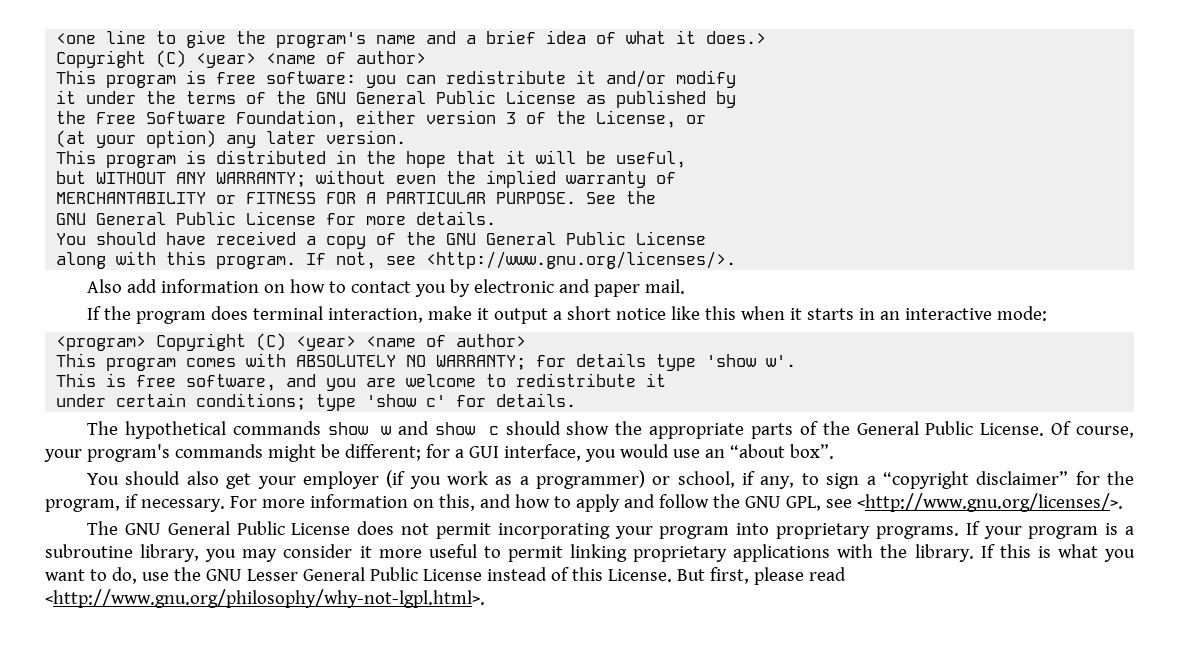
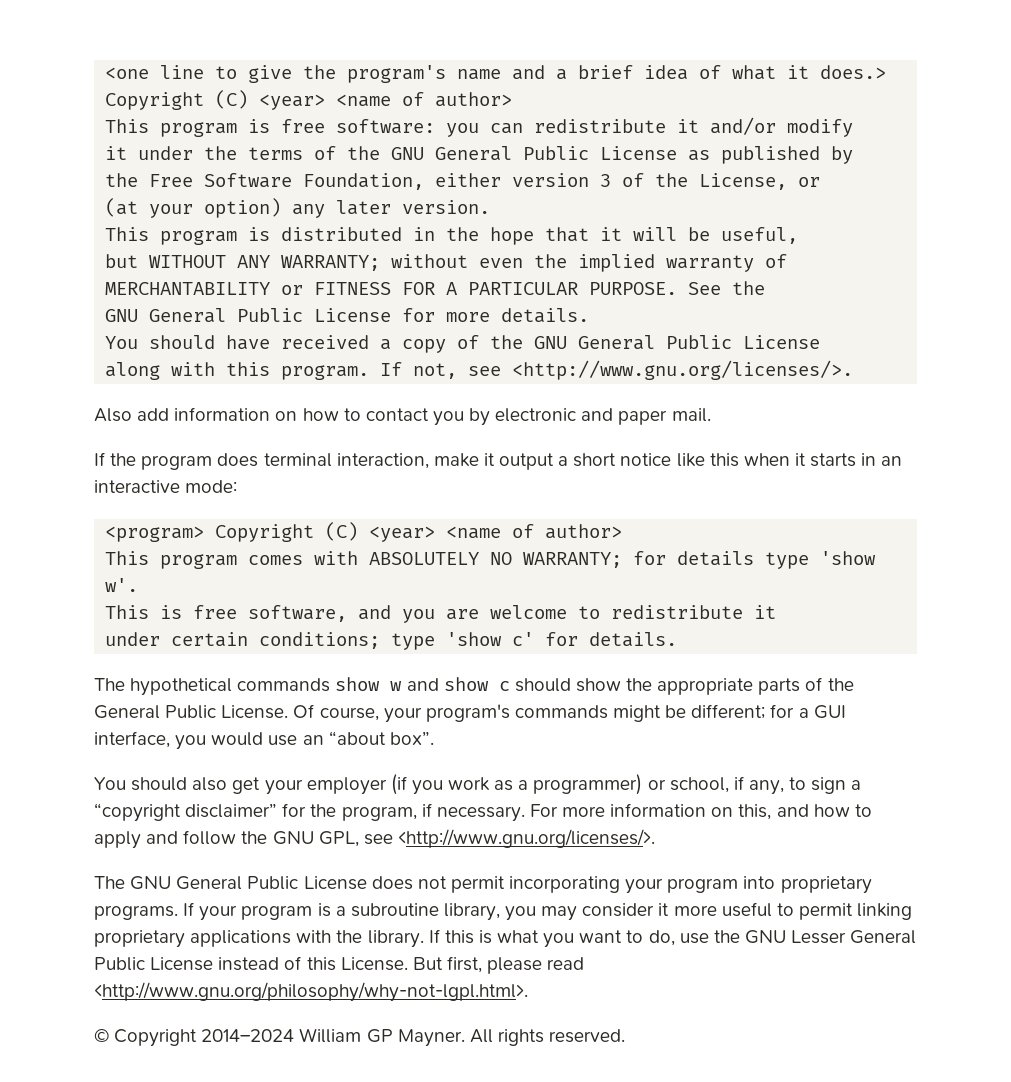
+ © Copyright 2014–2024 William GP Mayner. All rights reserved.

